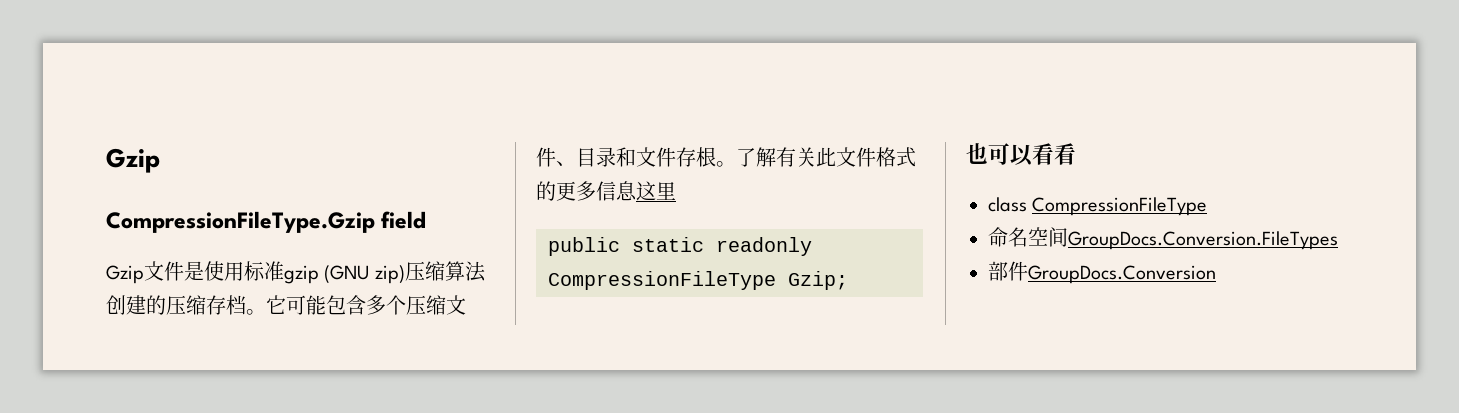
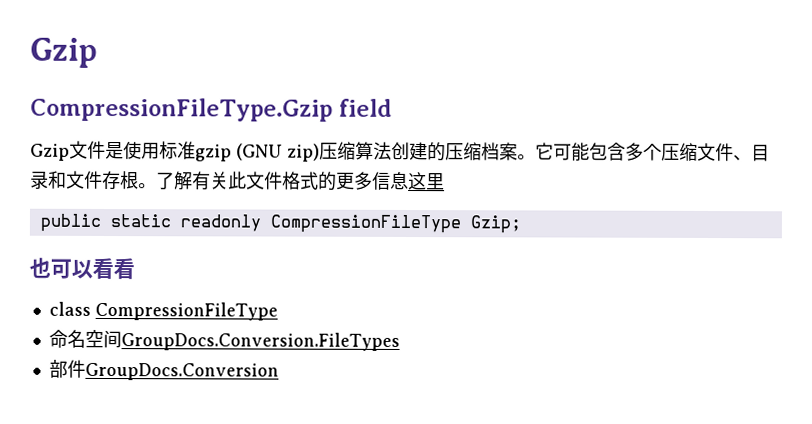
- Gzip文件是使用标准gzip (GNU zip)压缩算法创建的压缩存档。
+ Gzip文件是使用标准gzip (GNU zip)压缩算法创建的压缩档案。

